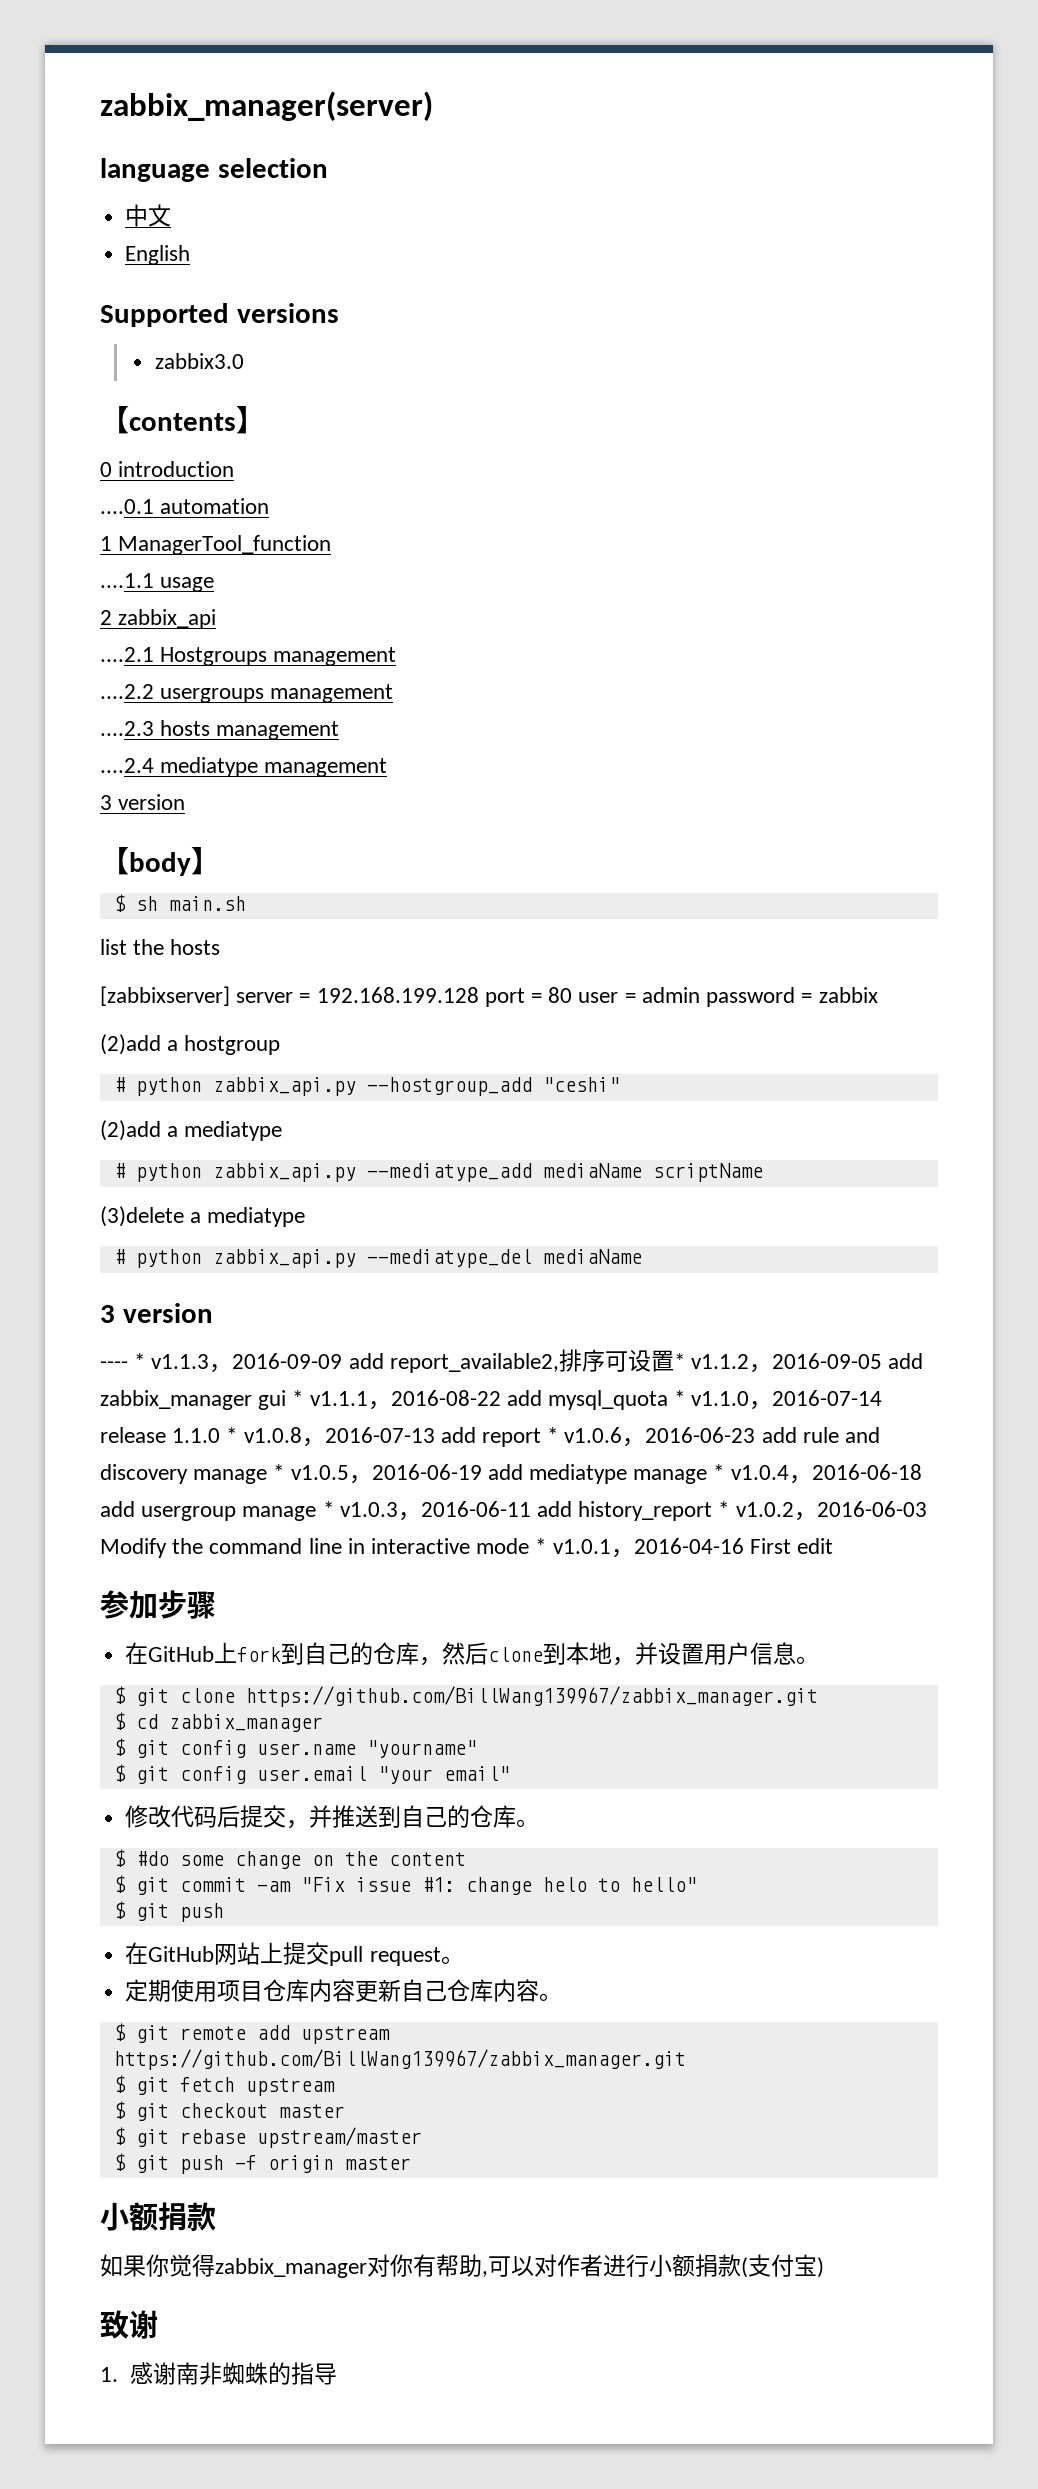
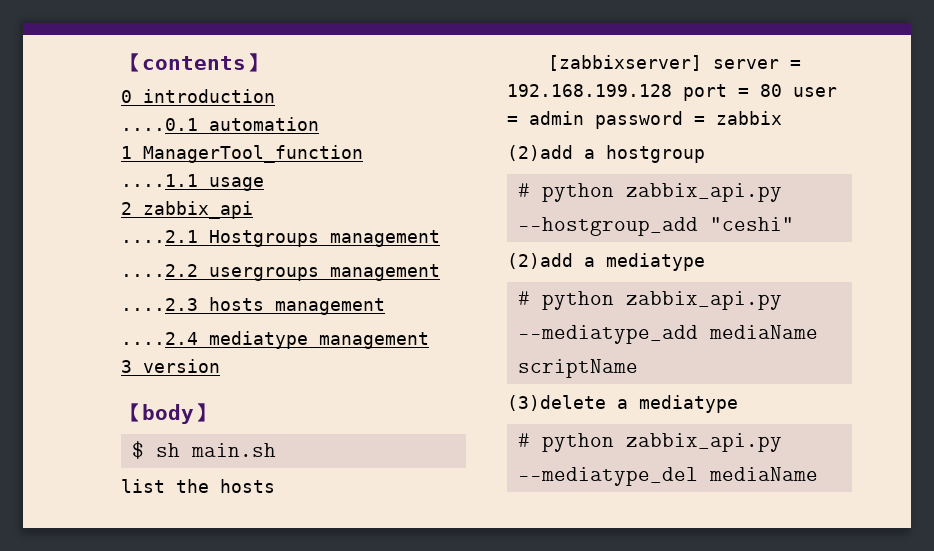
- zabbix_manager(server)
- language selection
- 中文
- English
- Supported versions
- zabbix3.0
  # python zabbix_api.py --mediatype_del mediaName
- 3 version
- ---- * v1.1.3，2016-09-09 add report_available2,排序可设置* v1.1.2，2016-09-05 add zabbix_manager gui * v1.1.1，2016-08-22 add mysql_quota * v1.1.0，2016-07-14 release 1.1.0 * v1.0.8，2016-07-13 add report * v1.0.6，2016-06-23 add rule and discovery manage * v1.0.5，2016-06-19 add mediatype manage * v1.0.4，2016-06-18 add usergroup manage * v1.0.3，2016-06-11 add history_report * v1.0.2，2016-06-03 Modify the command line in interactive mode * v1.0.1，2016-04-16 First edit
- 参加步骤
- 在GitHub上fork到自己的仓库，然后clone到本地，并设置用户信息。
- $ git clone https://github.com/BillWang139967/zabbix_manager.git
- $ cd zabbix_manager
- $ git config user.name "yourname"
- $ git config user.email "your email"
- 修改代码后提交，并推送到自己的仓库。
- $ #do some change on the content
- $ git commit -am "Fix issue #1: change helo to hello"
- $ git push
- 在GitHub网站上提交pull request。
- 定期使用项目仓库内容更新自己仓库内容。
- $ git remote add upstream https://github.com/BillWang139967/zabbix_manager.git
- $ git fetch upstream
- $ git checkout master
- $ git rebase upstream/master
- $ git push -f origin master
- 小额捐款
- 如果你觉得zabbix_manager对你有帮助,可以对作者进行小额捐款(支付宝)
- 致谢
- 1.感谢南非蜘蛛的指导

